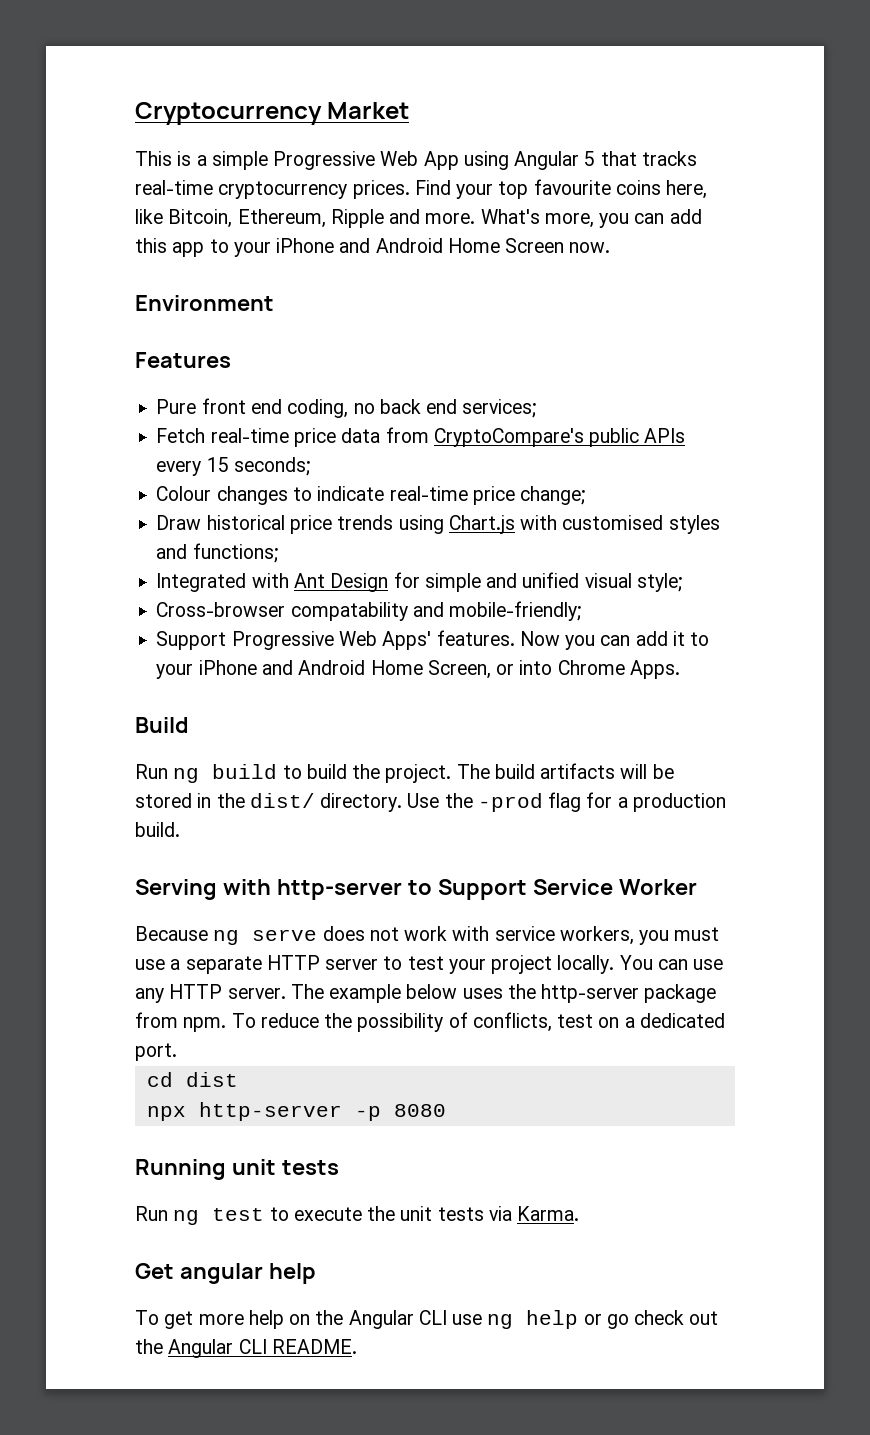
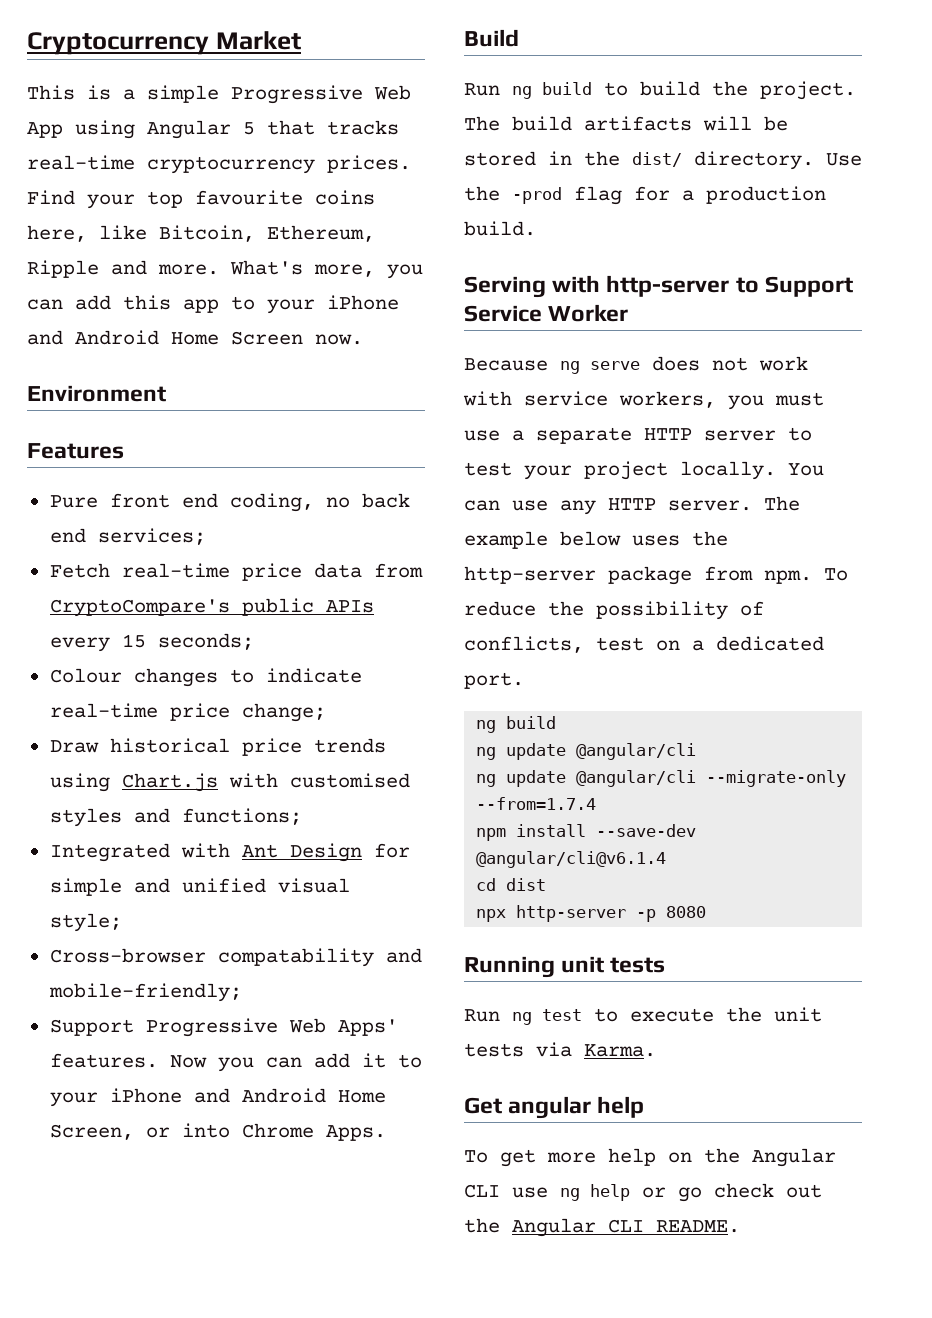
  To reduce the possibility of conflicts, test on a dedicated port.
+ ng build
+ ng update @angular/cli
+ ng update @angular/cli --migrate-only --from=1.7.4
+ npm install --save-dev @angular/cli@v6.1.4

